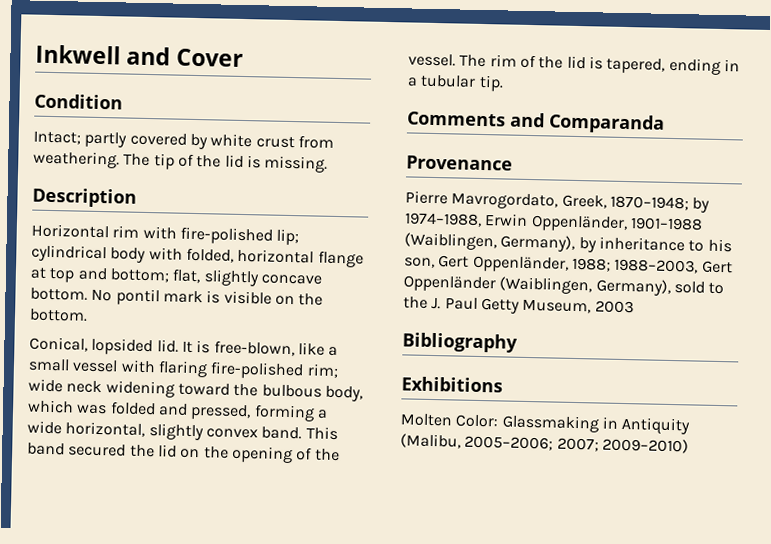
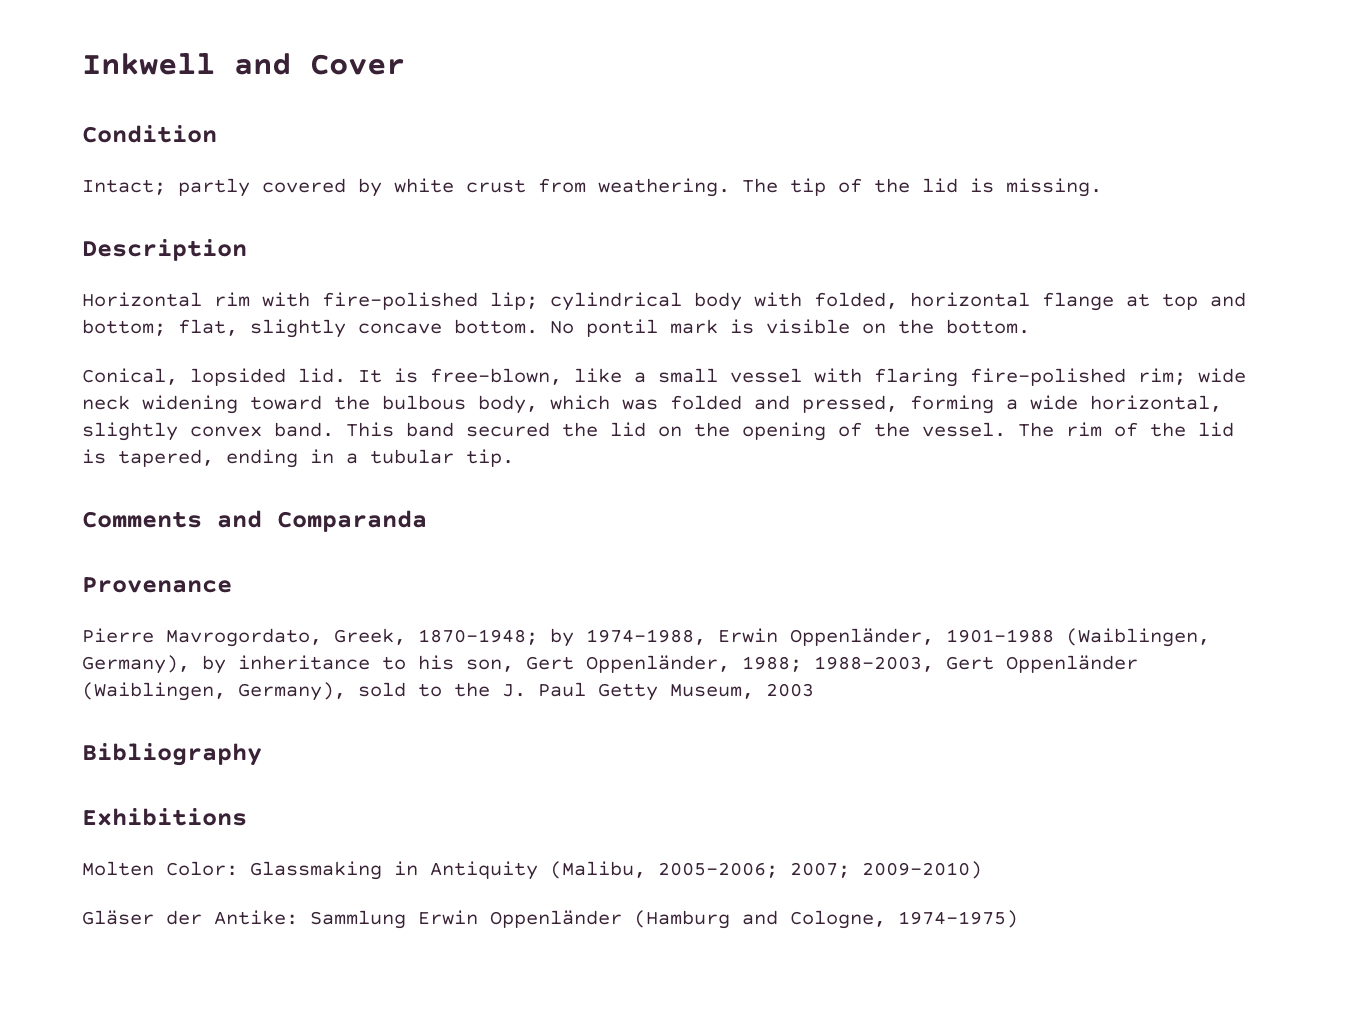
+ Gläser der Antike: Sammlung Erwin Oppenländer (Hamburg and Cologne, 1974–1975)

